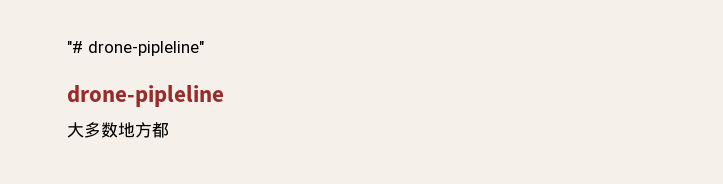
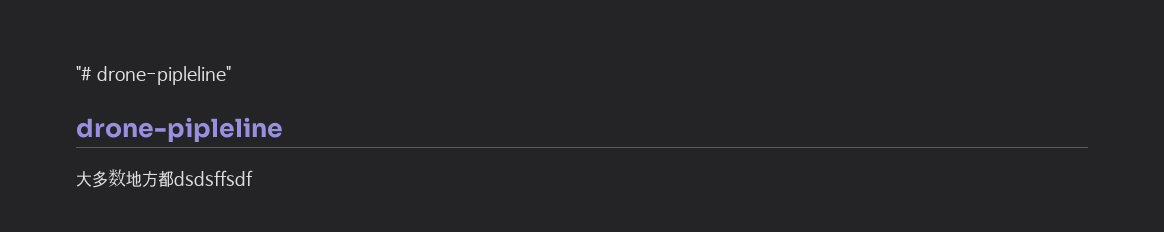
- 大多数地方都
+ 大多数地方都dsdsffsdf

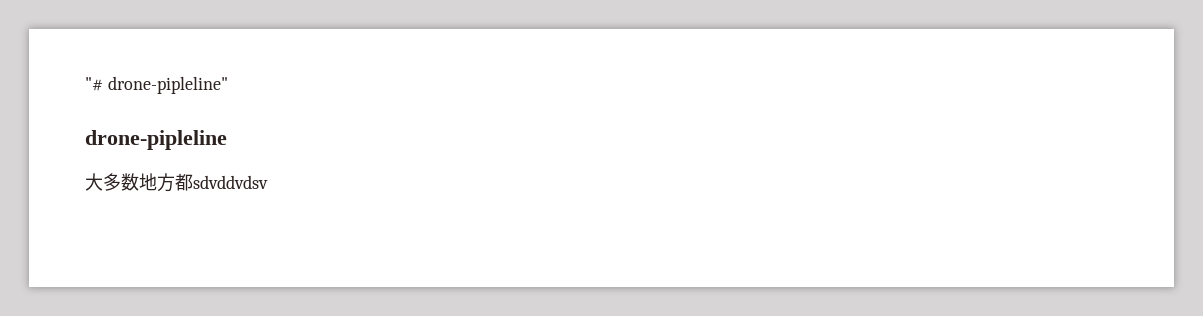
- 大多数地方都dsdsffsdf
+ 大多数地方都sdvddvdsv

